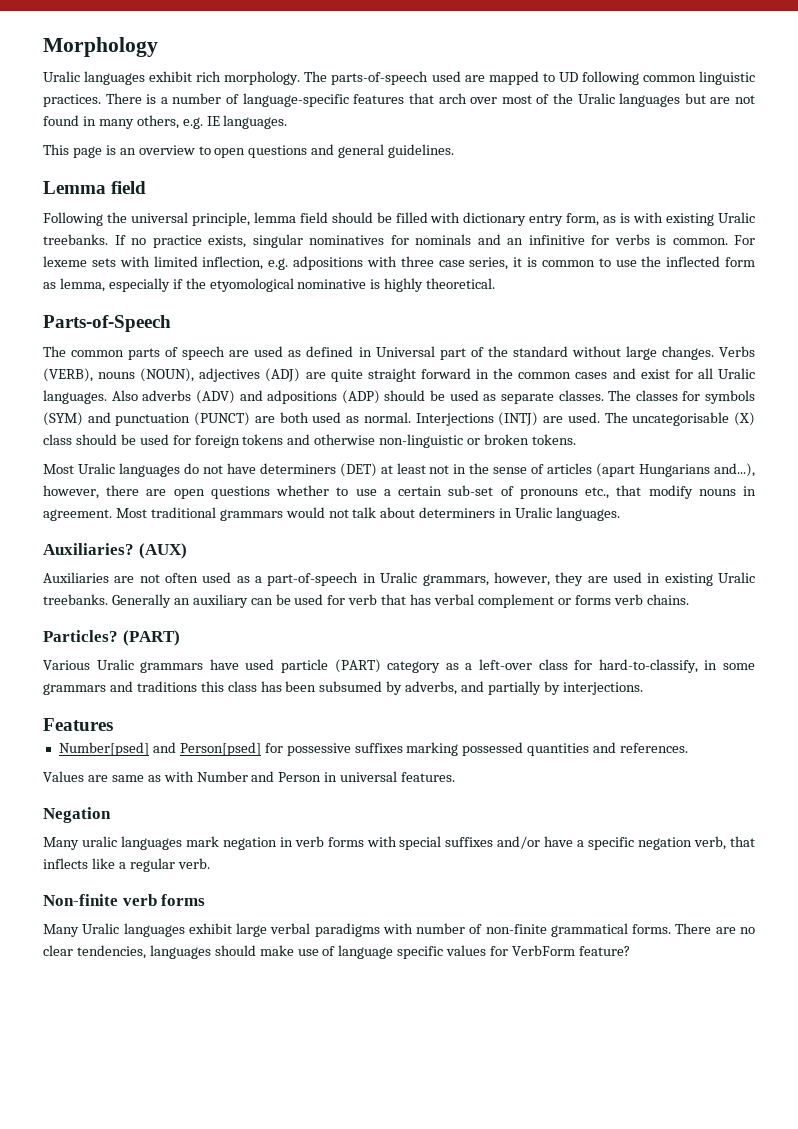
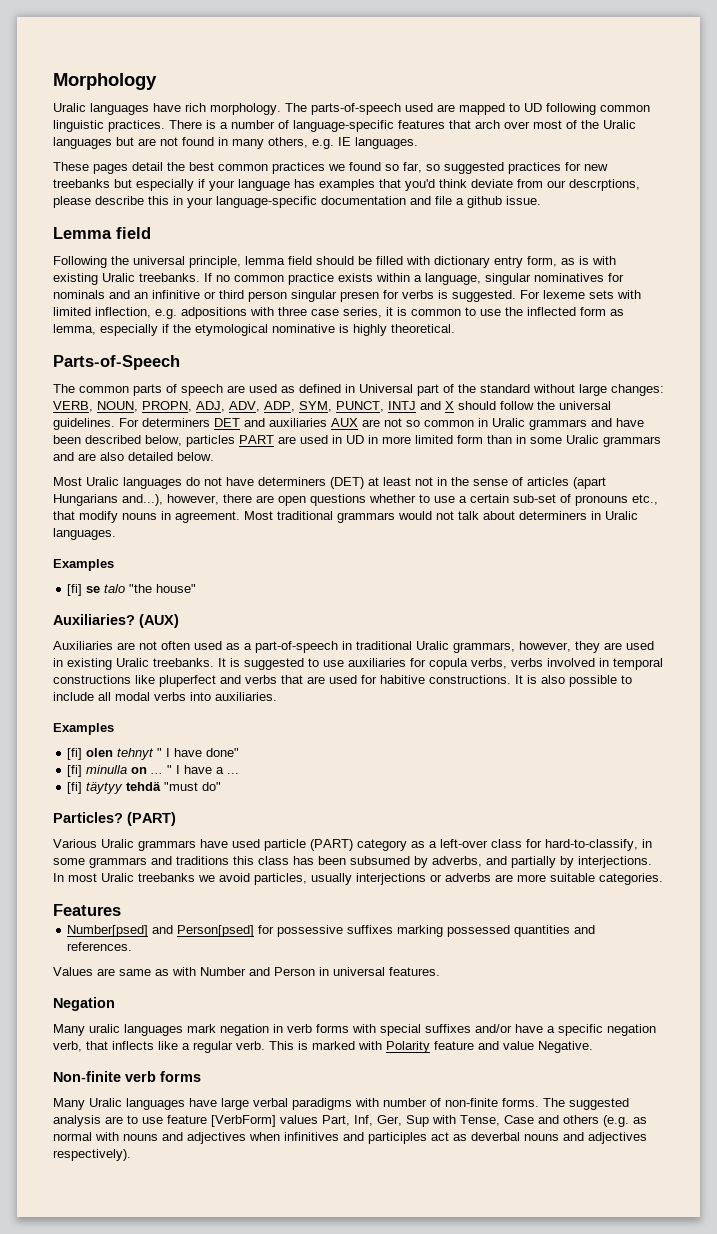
- Uralic languages exhibit rich morphology.
+ Uralic languages have rich morphology.
- This page is an overview to open questions and general guidelines.
+ These pages detail the best common practices we found so far, so suggested practices for new treebanks but especially if your language has examples that you'd think deviate from our descrptions, please describe this in your language-specific documentation and file a github issue.
- If no practice exists, singular nominatives for nominals and an infinitive for verbs is common.
+ If no common practice exists within a language, singular nominatives for nominals and an infinitive or third person singular presen for verbs is suggested.
- For lexeme sets with limited inflection, e.g. adpositions with three case series, it is common to use the inflected form as lemma, especially if the etyomological nominative is highly theoretical.
+ For lexeme sets with limited inflection, e.g. adpositions with three case series, it is common to use the inflected form as lemma, especially if the etymological nominative is highly theoretical.
- The common parts of speech are used as defined in Universal part of the standard without large changes. Verbs (VERB), nouns (NOUN), adjectives (ADJ) are quite straight forward in the common cases and exist for all Uralic languages. Also adverbs (ADV) and adpositions (ADP) should be used as separate classes. The classes for symbols (SYM) and punctuation (PUNCT) are both used as normal. Interjections (INTJ) are used. The uncategorisable (X) class should be used for foreign tokens and otherwise non-linguistic or broken tokens.
+ The common parts of speech are used as defined in Universal part of the standard without large changes: VERB, NOUN, PROPN, ADJ, ADV, ADP, SYM, PUNCT, INTJ and X should follow the universal guidelines. For determiners DET and auxiliaries AUX are not so common in Uralic grammars and have been described below, particles PART are used in UD in more limited form than in some Uralic grammars and are also detailed below.
  Most traditional grammars would not talk about determiners in Uralic languages.
+ Examples
+ [fi] se talo "the house"
- Auxiliaries are not often used as a part-of-speech in Uralic grammars, however, they are used in existing Uralic treebanks.
+ Auxiliaries are not often used as a part-of-speech in traditional Uralic grammars, however, they are used in existing Uralic treebanks.
- Generally an auxiliary can be used for verb that has verbal complement or forms verb chains.
+ It is suggested to use auxiliaries for copula verbs, verbs involved in temporal constructions like pluperfect and verbs that are used for habitive constructions. It is also possible to include all modal verbs into auxiliaries.
+ Examples
+ [fi] olen tehnyt " I have done"
+ [fi] minulla on ... " I have a ...
+ [fi] täytyy tehdä "must do"
+ In most Uralic treebanks we avoid particles, usually interjections or adverbs are more suitable categories.
+ This is marked with Polarity feature and value Negative.
- Many Uralic languages exhibit large verbal paradigms with number of non-finite grammatical forms. There are no clear tendencies, languages should make use of language specific values for VerbForm feature?
+ Many Uralic languages have large verbal paradigms with number of non-finite forms. The suggested analysis are to use feature [VerbForm] values Part, Inf, Ger, Sup with Tense, Case and others (e.g. as normal with nouns and adjectives when infinitives and participles act as deverbal nouns and adjectives respectively).

